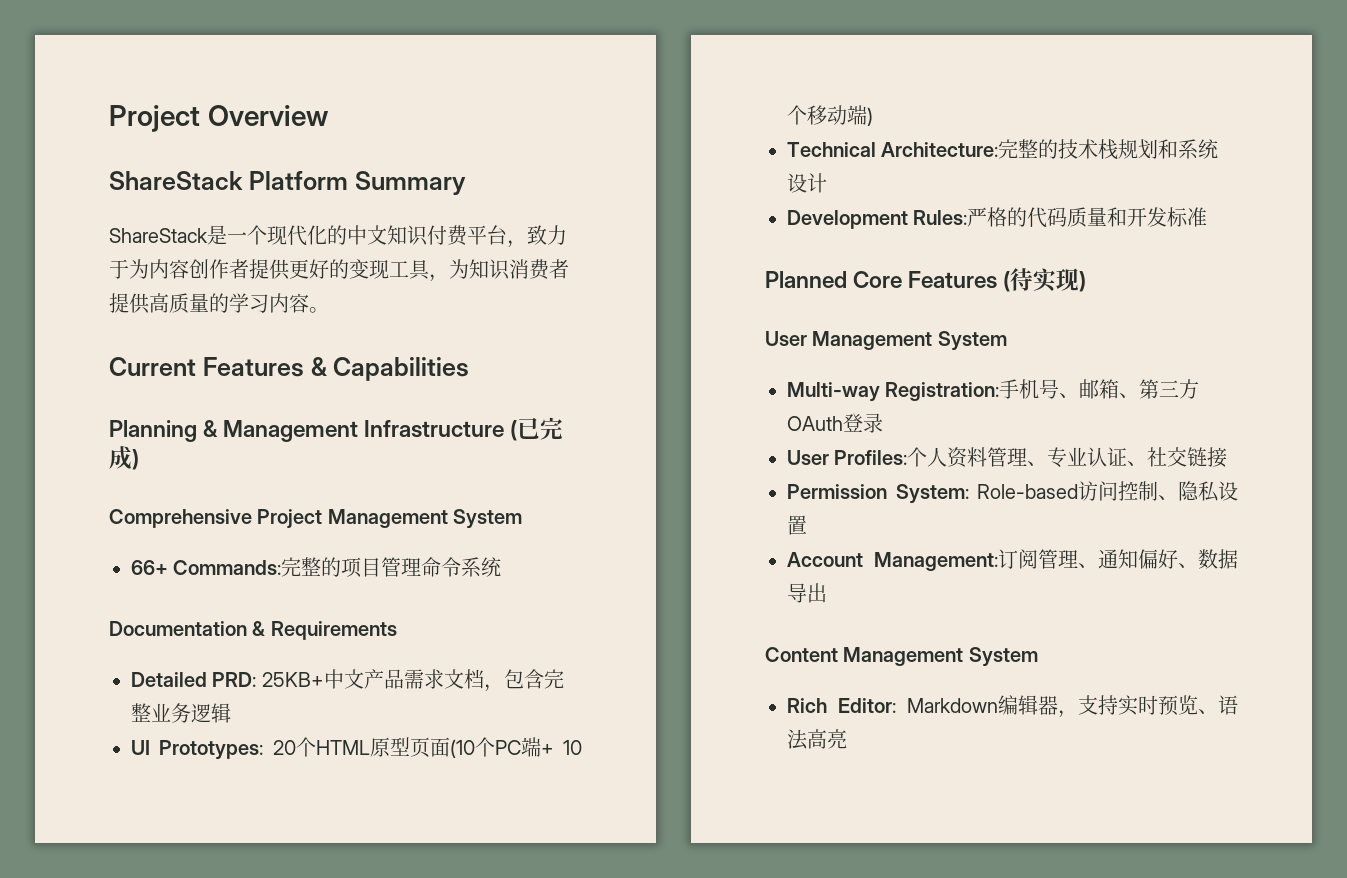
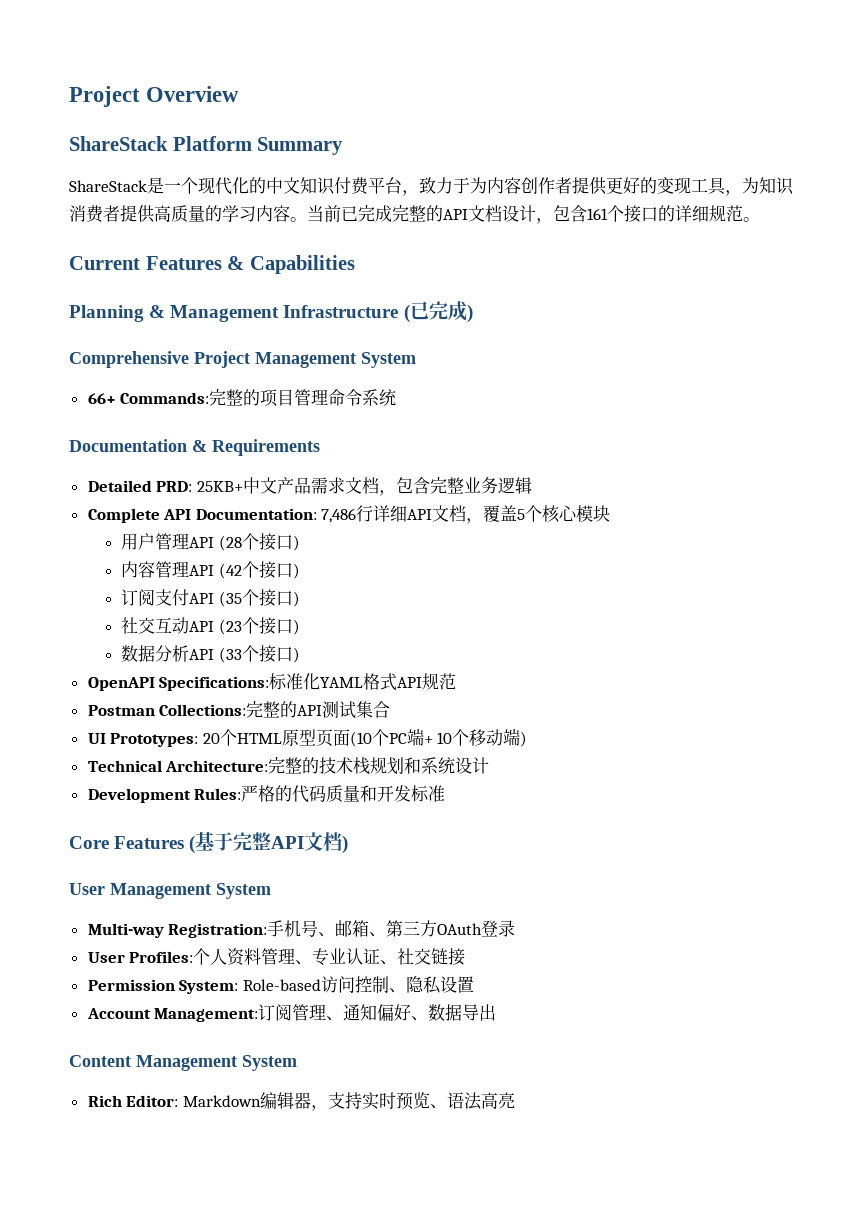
+ 当前已完成完整的API文档设计，包含161个接口的详细规范。
+ Complete API Documentation: 7,486行详细API文档，覆盖5个核心模块
+ 用户管理API (28个接口)
+ 内容管理API (42个接口)
+ 订阅支付API (35个接口)
+ 社交互动API (23个接口)
+ 数据分析API (33个接口)
+ OpenAPI Specifications:标准化YAML格式API规范
+ Postman Collections:完整的API测试集合
- Planned Core Features (待实现)
+ Core Features (基于完整API文档)

